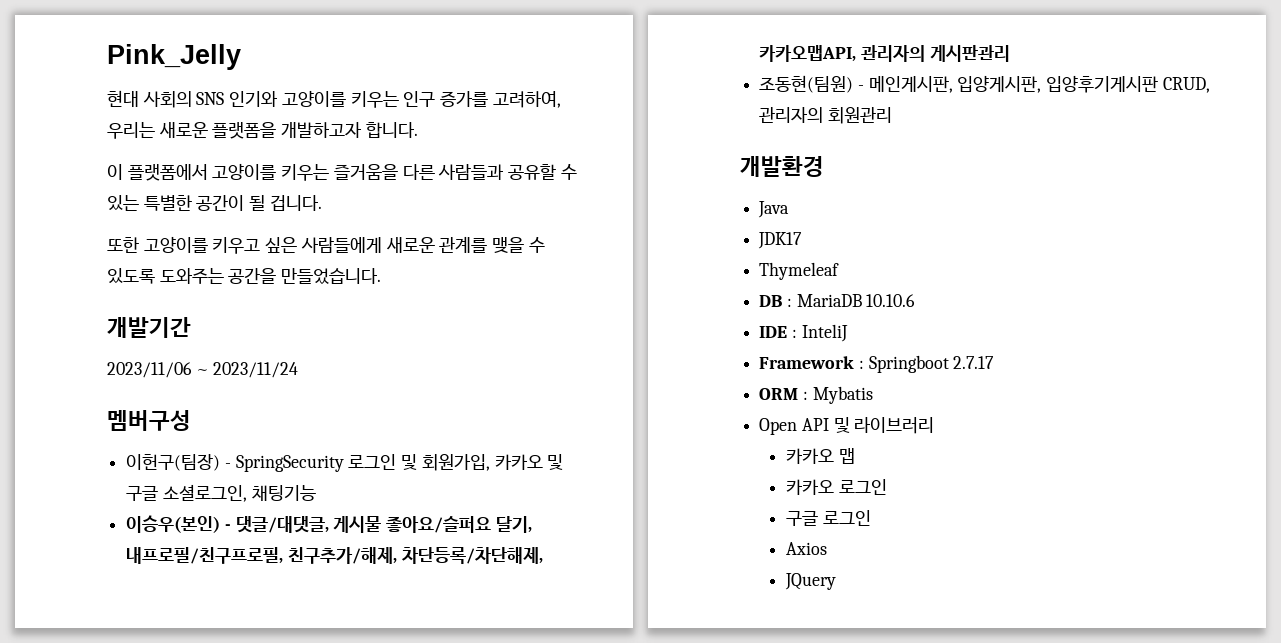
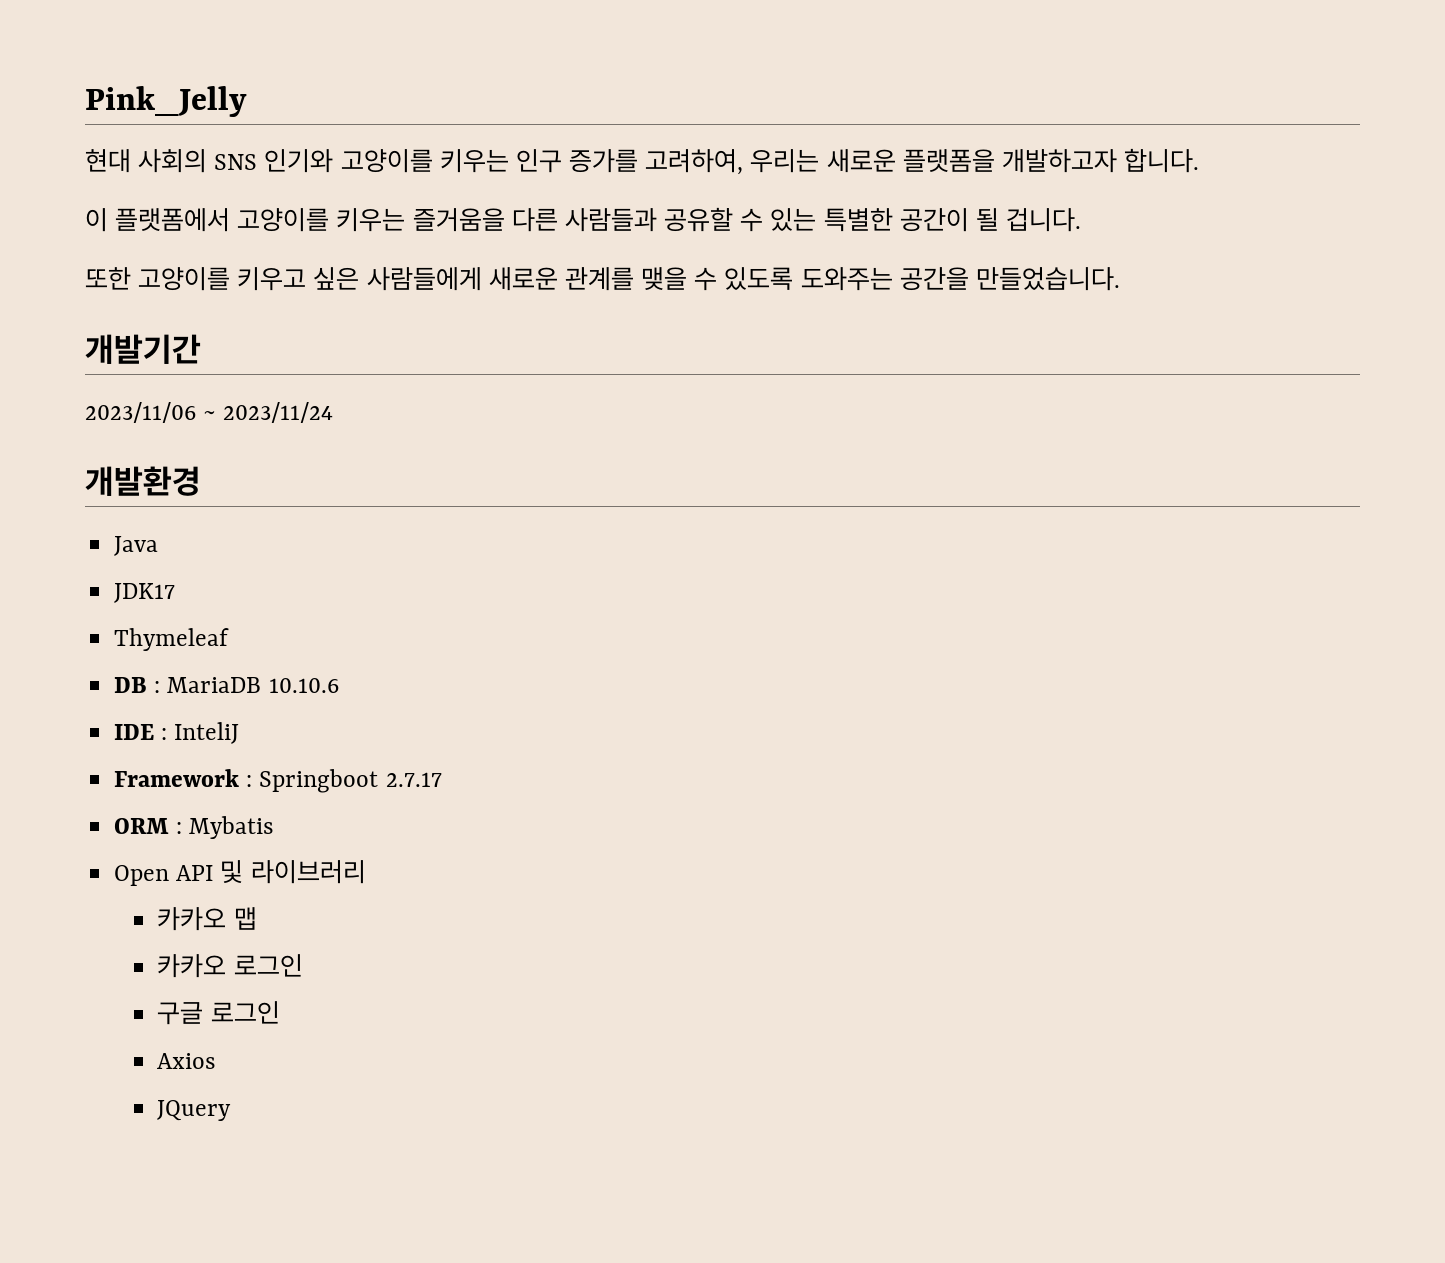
- 멤버구성
- 이헌구(팀장) - SpringSecurity 로그인 및 회원가입, 카카오 및 구글 소셜로그인, 채팅기능
- 이승우(본인) - 댓글/대댓글, 게시물 좋아요/슬퍼요 달기, 내프로필/친구프로필, 친구추가/해제, 차단등록/차단해제, 카카오맵API, 관리자의 게시판관리
- 조동현(팀원) - 메인게시판, 입양게시판, 입양후기게시판 CRUD, 관리자의 회원관리

